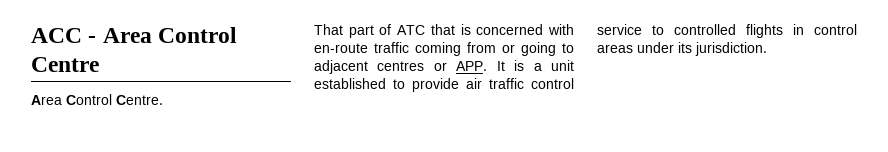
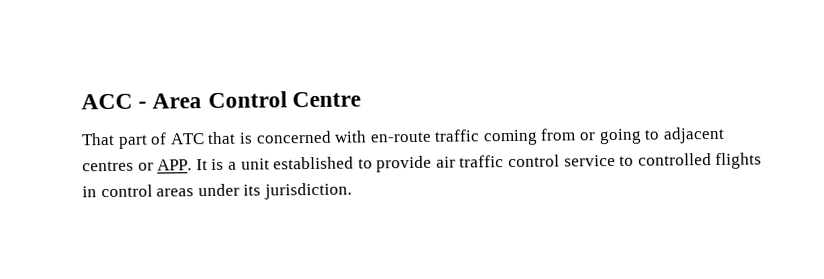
- Area Control Centre.

